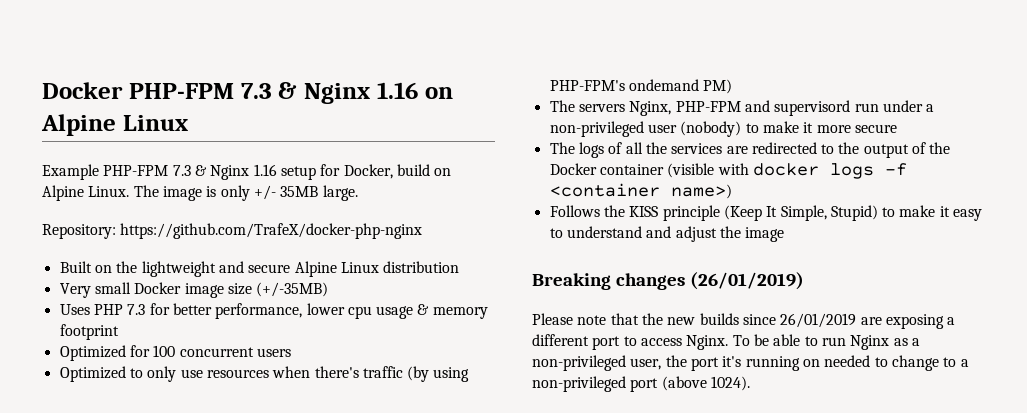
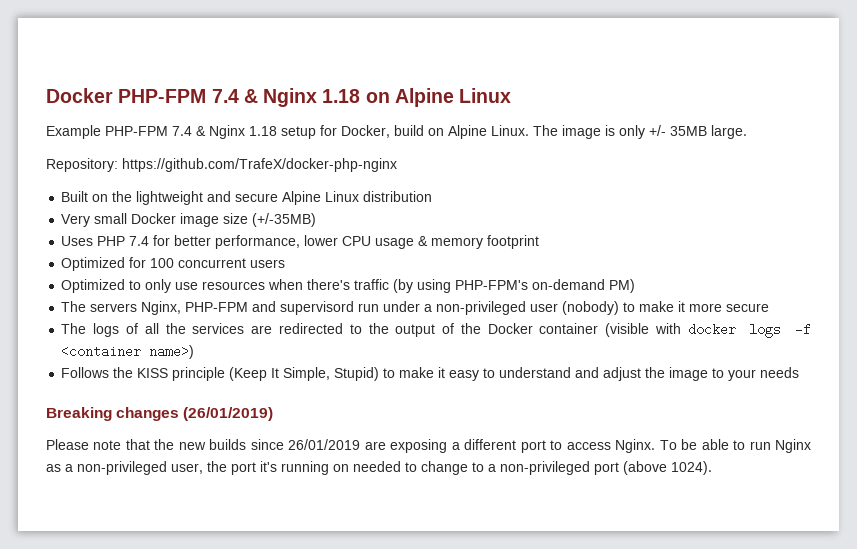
- Docker PHP-FPM 7.3 & Nginx 1.16 on Alpine Linux
+ Docker PHP-FPM 7.4 & Nginx 1.18 on Alpine Linux
- Example PHP-FPM 7.3 & Nginx 1.16 setup for Docker, build on Alpine Linux.
+ Example PHP-FPM 7.4 & Nginx 1.18 setup for Docker, build on Alpine Linux.
- Uses PHP 7.3 for better performance, lower cpu usage & memory footprint
+ Uses PHP 7.4 for better performance, lower CPU usage & memory footprint
- Optimized to only use resources when there's traffic (by using PHP-FPM's ondemand PM)
+ Optimized to only use resources when there's traffic (by using PHP-FPM's on-demand PM)
- Follows the KISS principle (Keep It Simple, Stupid) to make it easy to understand and adjust the image
+ Follows the KISS principle (Keep It Simple, Stupid) to make it easy to understand and adjust the image to your needs

